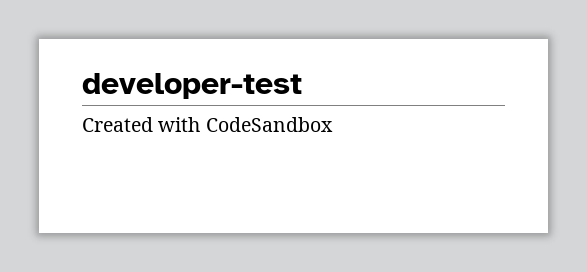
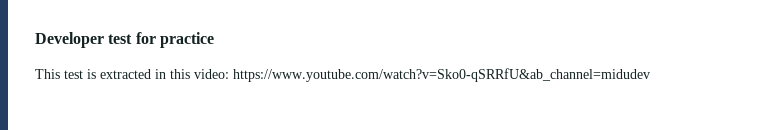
- developer-test
- Created with CodeSandbox
+ Developer test for practice
+ This test is extracted in this video: https://www.youtube.com/watch?v=Sko0-qSRRfU&ab_channel=midudev

